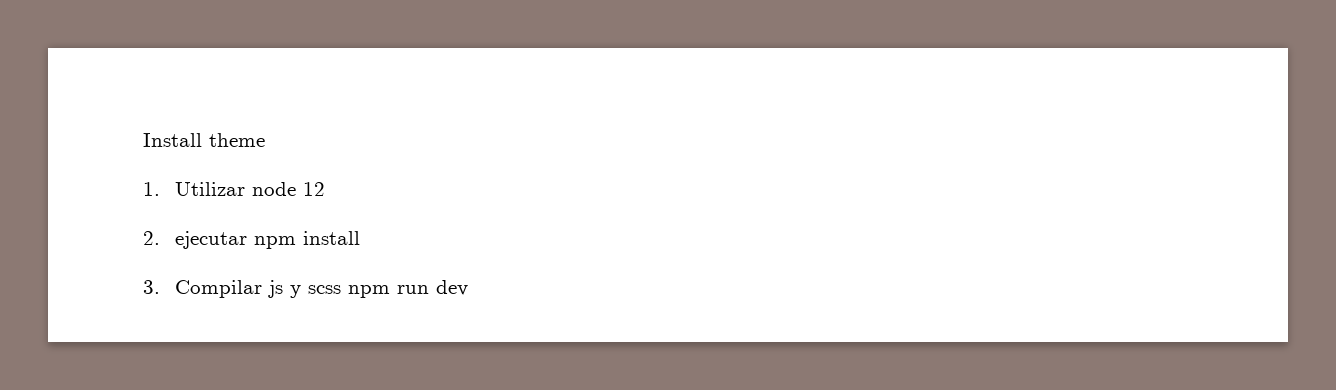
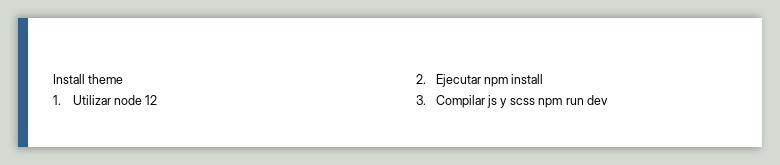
- 2. ejecutar npm install
+ 2. Ejecutar npm install

